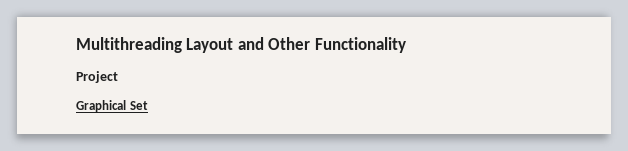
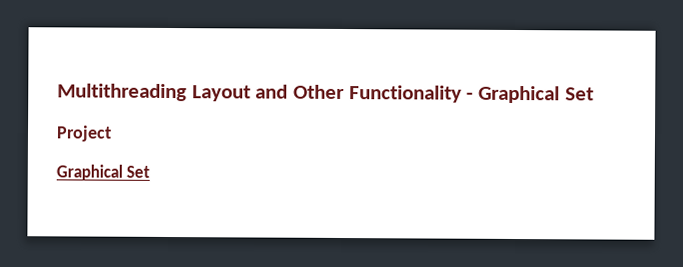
- Multithreading Layout and Other Functionality
+ Multithreading Layout and Other Functionality - Graphical Set

